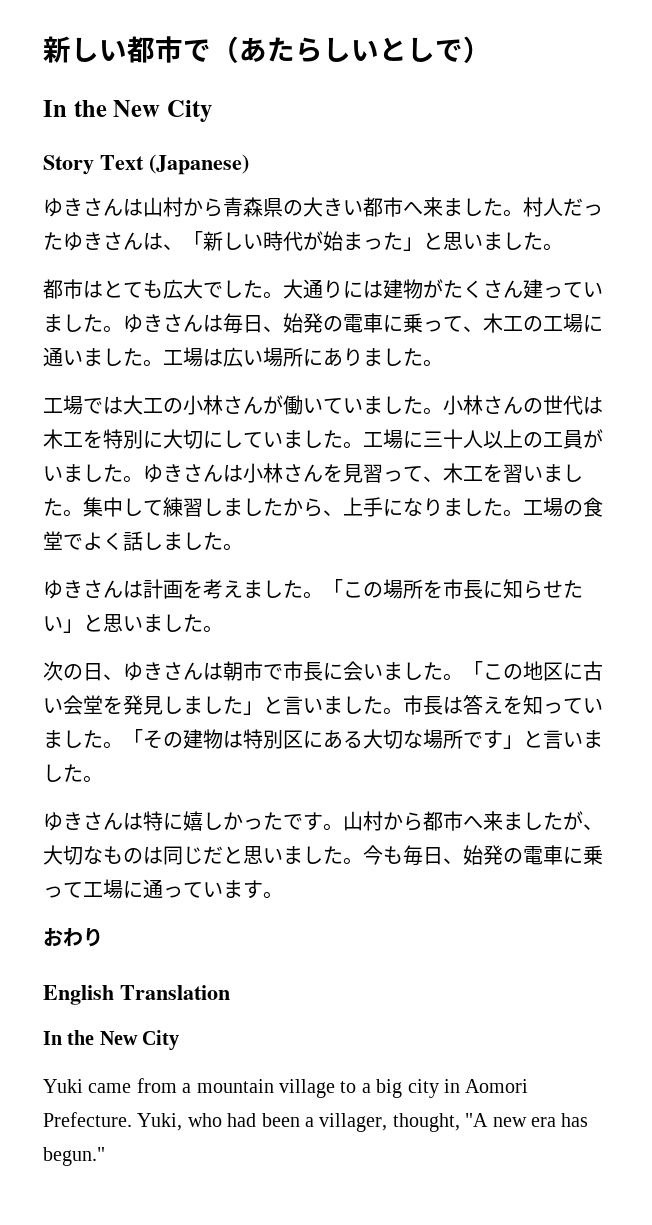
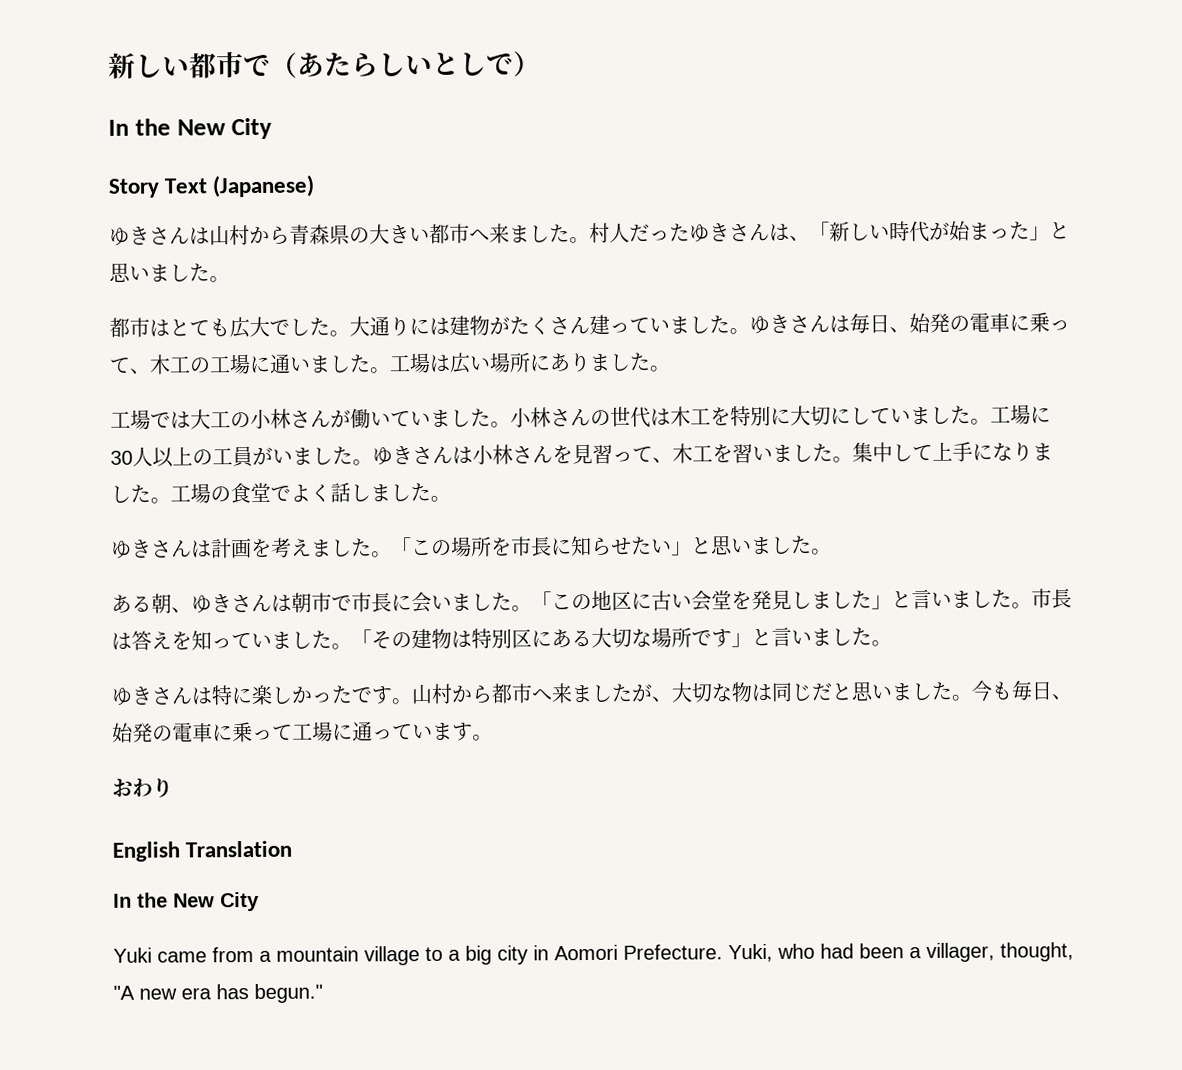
- 工場に三十人以上の工員がいました。
+ 工場に30人以上の工員がいました。
- 集中して練習しましたから、上手になりました。
+ 集中して上手になりました。
- 次の日、ゆきさんは朝市で市長に会いました。
+ ある朝、ゆきさんは朝市で市長に会いました。
- ゆきさんは特に嬉しかったです。
+ ゆきさんは特に楽しかったです。
- 山村から都市へ来ましたが、大切なものは同じだと思いました。
+ 山村から都市へ来ましたが、大切な物は同じだと思いました。

